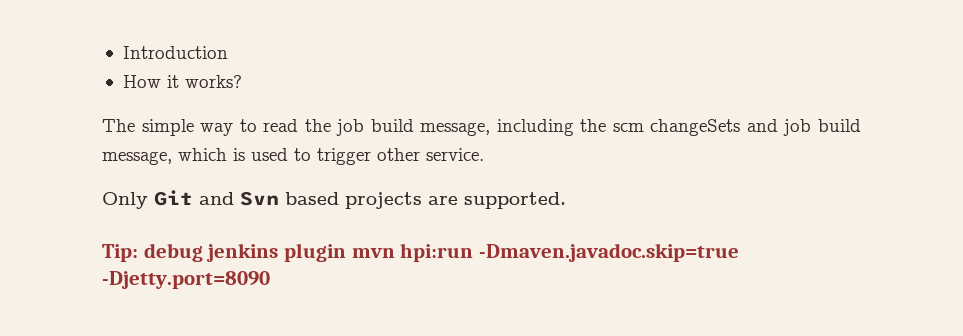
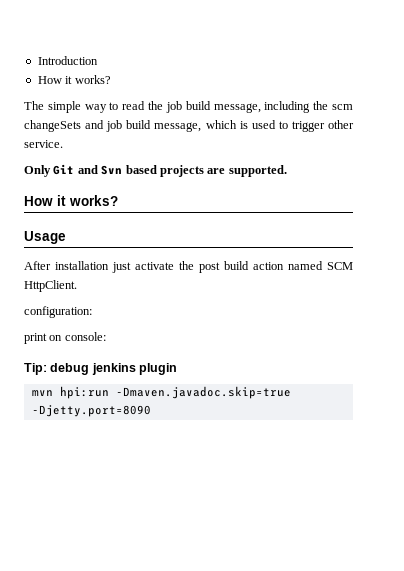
  Only Git and Svn based projects are supported.
+ How it works?
+ Usage
+ After installation just activate the post build action named SCM HttpClient.
+ configuration:
+ print on console:
- Tip: debug jenkins plugin mvn hpi:run -Dmaven.javadoc.skip=true -Djetty.port=8090
+ Tip: debug jenkins plugin
+ mvn hpi:run -Dmaven.javadoc.skip=true -Djetty.port=8090

